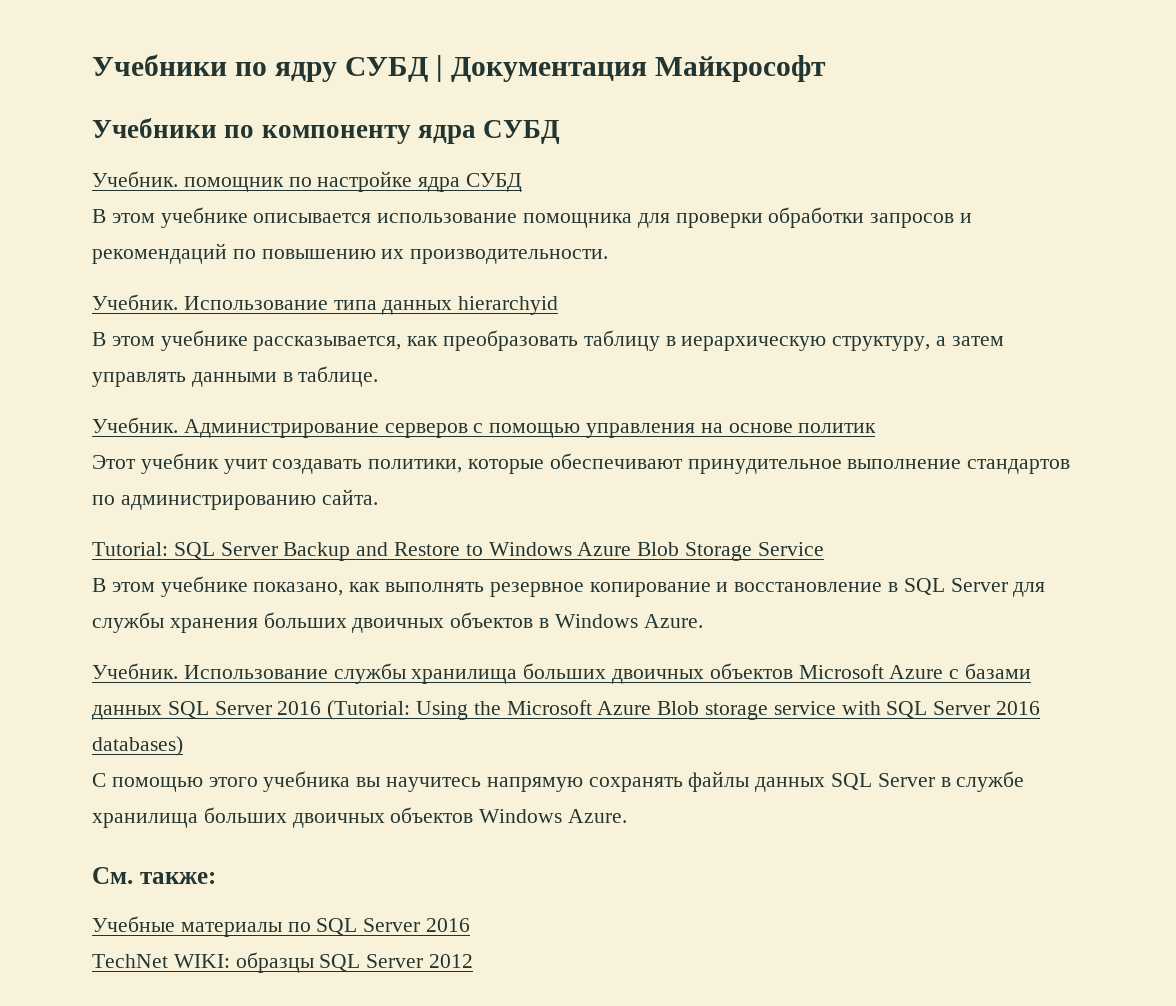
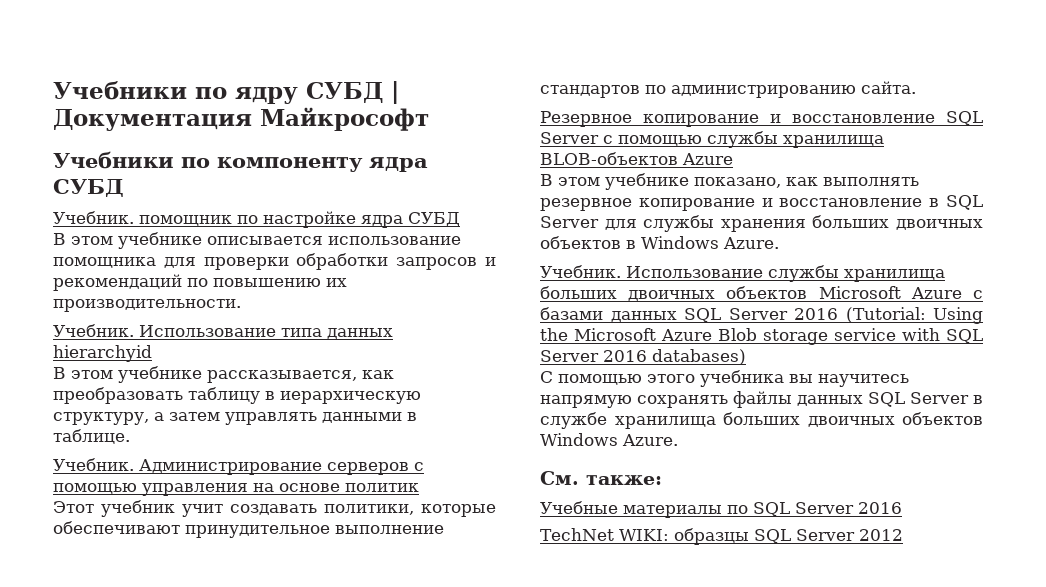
- Tutorial: SQL Server Backup and Restore to Windows Azure Blob Storage Service
+ Резервное копирование и восстановление SQL Server с помощью службы хранилища BLOB-объектов Azure

